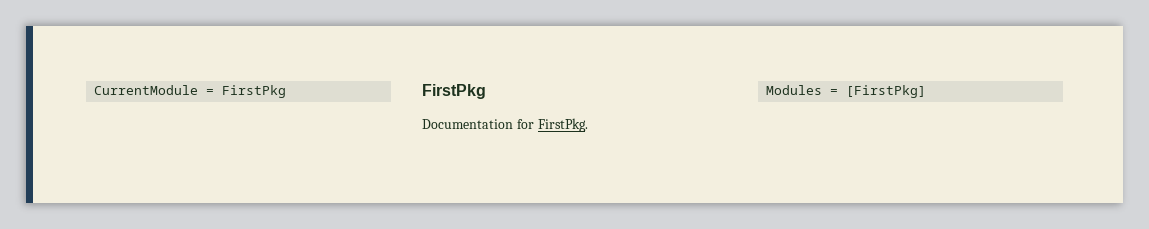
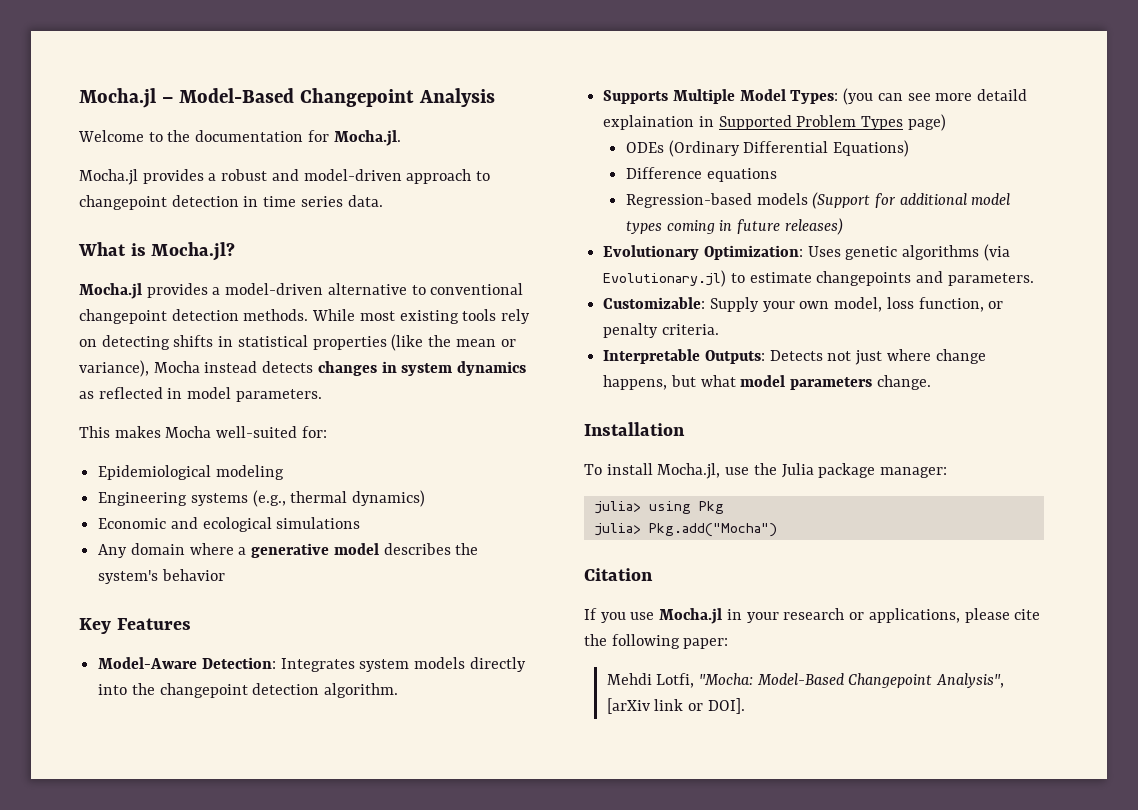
- CurrentModule = FirstPkg
- FirstPkg
- Documentation for FirstPkg.
- Modules = [FirstPkg]
+ Mocha.jl – Model-Based Changepoint Analysis
+ Welcome to the documentation for Mocha.jl.
+ Mocha.jl provides a robust and model-driven approach to changepoint detection in time series data.
+ What is Mocha.jl?
+ Mocha.jl provides a model-driven alternative to conventional changepoint detection methods. While most existing tools rely on detecting shifts in statistical properties (like the mean or variance), Mocha instead detects changes in system dynamics as reflected in model parameters.
+ This makes Mocha well-suited for:
+ Epidemiological modeling
+ Engineering systems (e.g., thermal dynamics)
+ Economic and ecological simulations
+ Any domain where a generative model describes the system's behavior
+ Key Features
+ Model-Aware Detection: Integrates system models directly into the changepoint detection algorithm.
+ Supports Multiple Model Types: (you can see more detaild explaination in Supported Problem Types page)
+ ODEs (Ordinary Differential Equations)
+ Difference equations
+ Regression-based models (Support for additional model types coming in future releases)
+ Evolutionary Optimization: Uses genetic algorithms (via Evolutionary.jl) to estimate changepoints and parameters.
+ Customizable: Supply your own model, loss function, or penalty criteria.
+ Interpretable Outputs: Detects not just where change happens, but what model parameters change.
+ Installation
+ To install Mocha.jl, use the Julia package manager:
+ julia> using Pkg
+ julia> Pkg.add("Mocha")
+ Citation
+ If you use Mocha.jl in your research or applications, please cite the following paper:
+ Mehdi Lotfi, "Mocha: Model-Based Changepoint Analysis", [arXiv link or DOI].

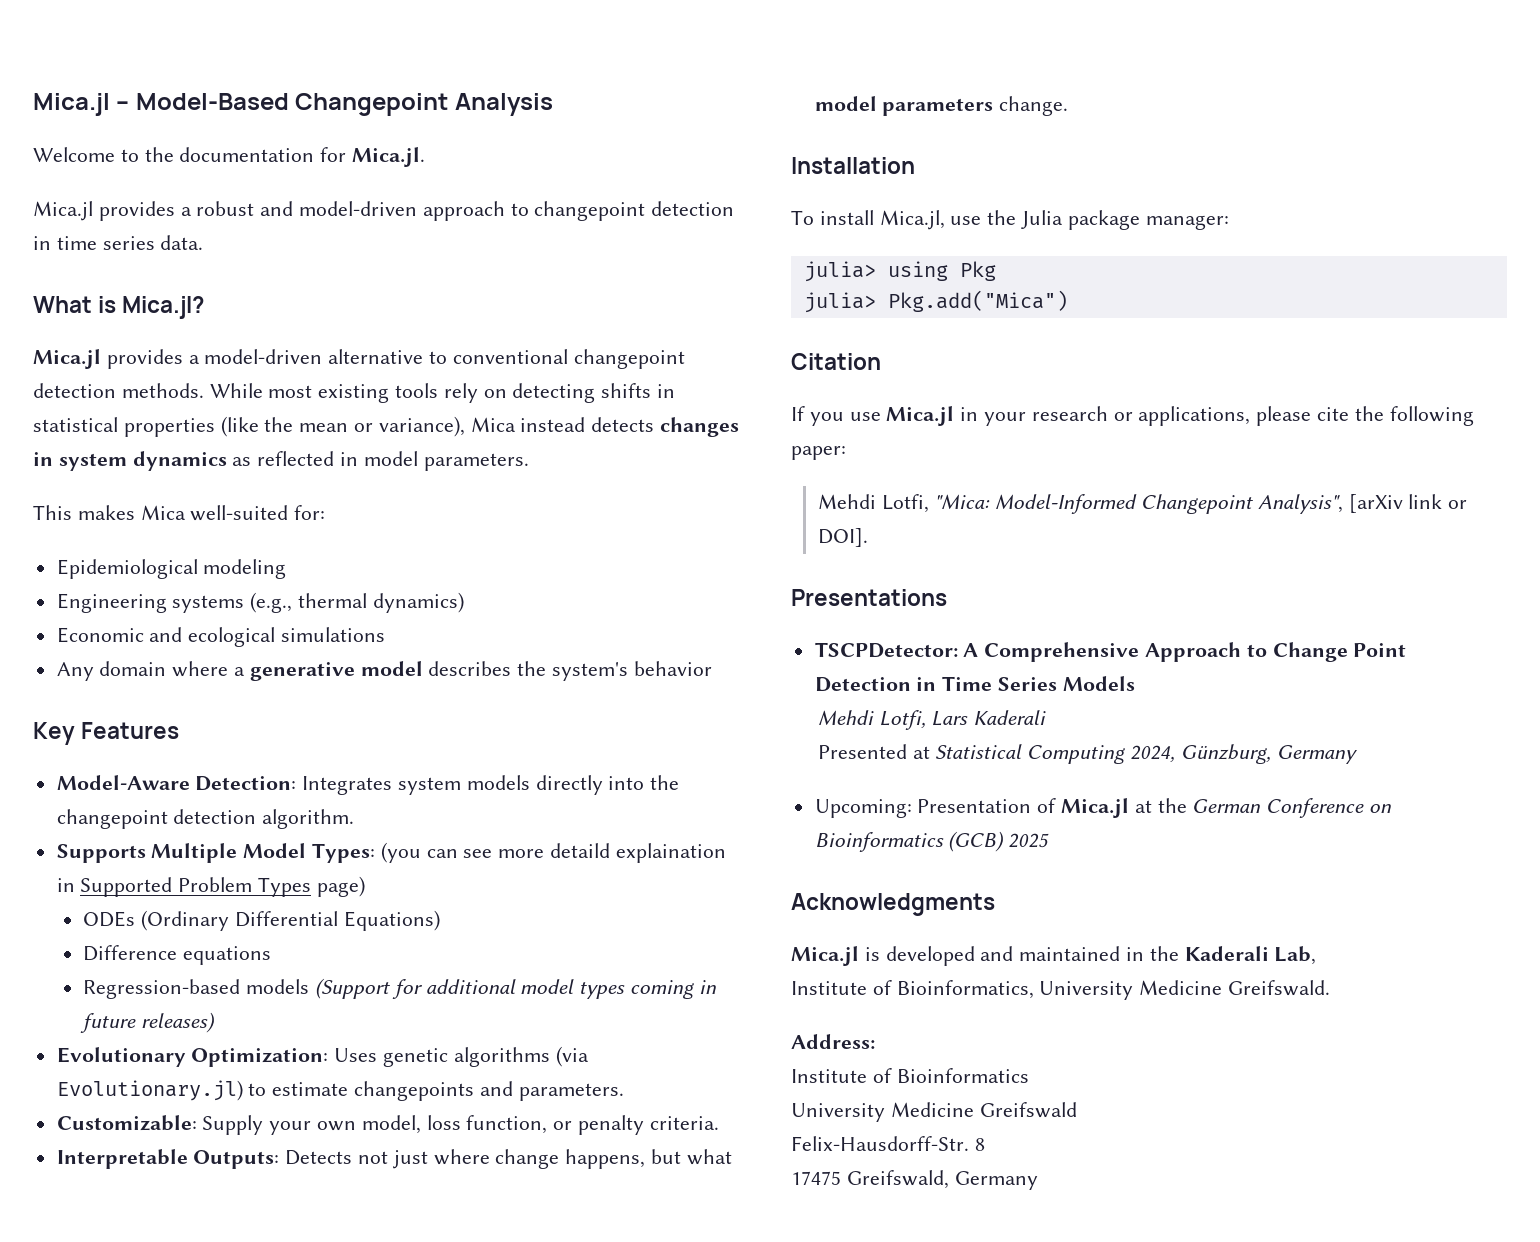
- Mocha.jl – Model-Based Changepoint Analysis
+ Mica.jl – Model-Based Changepoint Analysis
- Welcome to the documentation for Mocha.jl.
- Mocha.jl provides a robust and model-driven approach to changepoint detection in time series data.
+ Welcome to the documentation for Mica.jl.
+ Mica.jl provides a robust and model-driven approach to changepoint detection in time series data.
- What is Mocha.jl?
- Mocha.jl provides a model-driven alternative to conventional changepoint detection methods.
+ What is Mica.jl?
+ Mica.jl provides a model-driven alternative to conventional changepoint detection methods.
- While most existing tools rely on detecting shifts in statistical properties (like the mean or variance), Mocha instead detects changes in system dynamics as reflected in model parameters.
+ While most existing tools rely on detecting shifts in statistical properties (like the mean or variance), Mica instead detects changes in system dynamics as reflected in model parameters.
- This makes Mocha well-suited for:
+ This makes Mica well-suited for:
- To install Mocha.jl, use the Julia package manager:
+ To install Mica.jl, use the Julia package manager:
- julia> Pkg.add("Mocha")
+ julia> Pkg.add("Mica")
- If you use Mocha.jl in your research or applications, please cite the following paper:
+ If you use Mica.jl in your research or applications, please cite the following paper:
- Mehdi Lotfi, "Mocha: Model-Based Changepoint Analysis", [arXiv link or DOI].
+ Mehdi Lotfi, "Mica: Model-Informed Changepoint Analysis", [arXiv link or DOI].
+ Presentations
+ TSCPDetector: A Comprehensive Approach to Change Point Detection in Time Series Models
+ Mehdi Lotfi, Lars Kaderali
+ Presented at Statistical Computing 2024, Günzburg, Germany
+ Upcoming: Presentation of Mica.jl at the German Conference on Bioinformatics (GCB) 2025
+ Acknowledgments
+ Mica.jl is developed and maintained in the Kaderali Lab,
+ Institute of Bioinformatics, University Medicine Greifswald.
+ Address:
+ Institute of Bioinformatics
+ University Medicine Greifswald
+ Felix-Hausdorff-Str. 8
+ 17475 Greifswald, Germany

